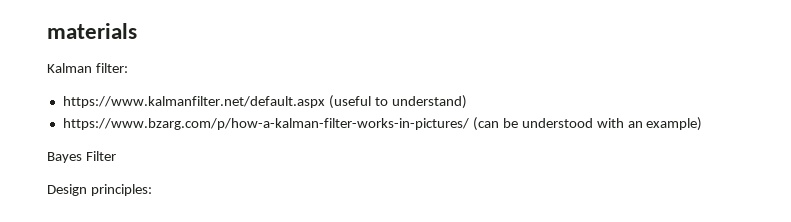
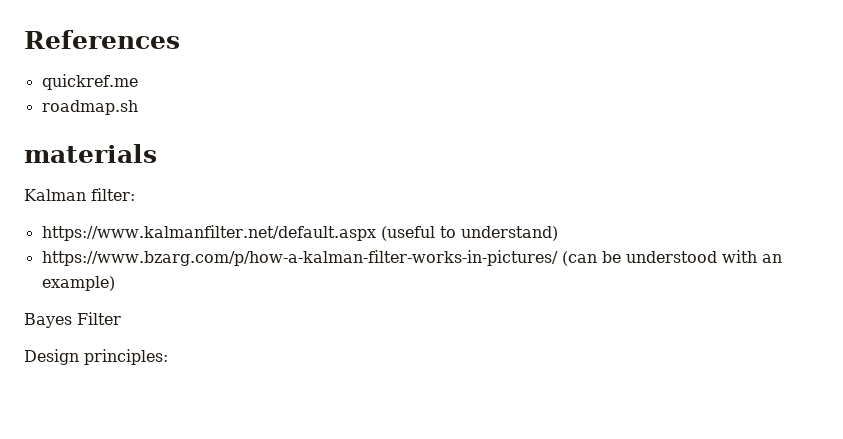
+ References
+ quickref.me
+ roadmap.sh

